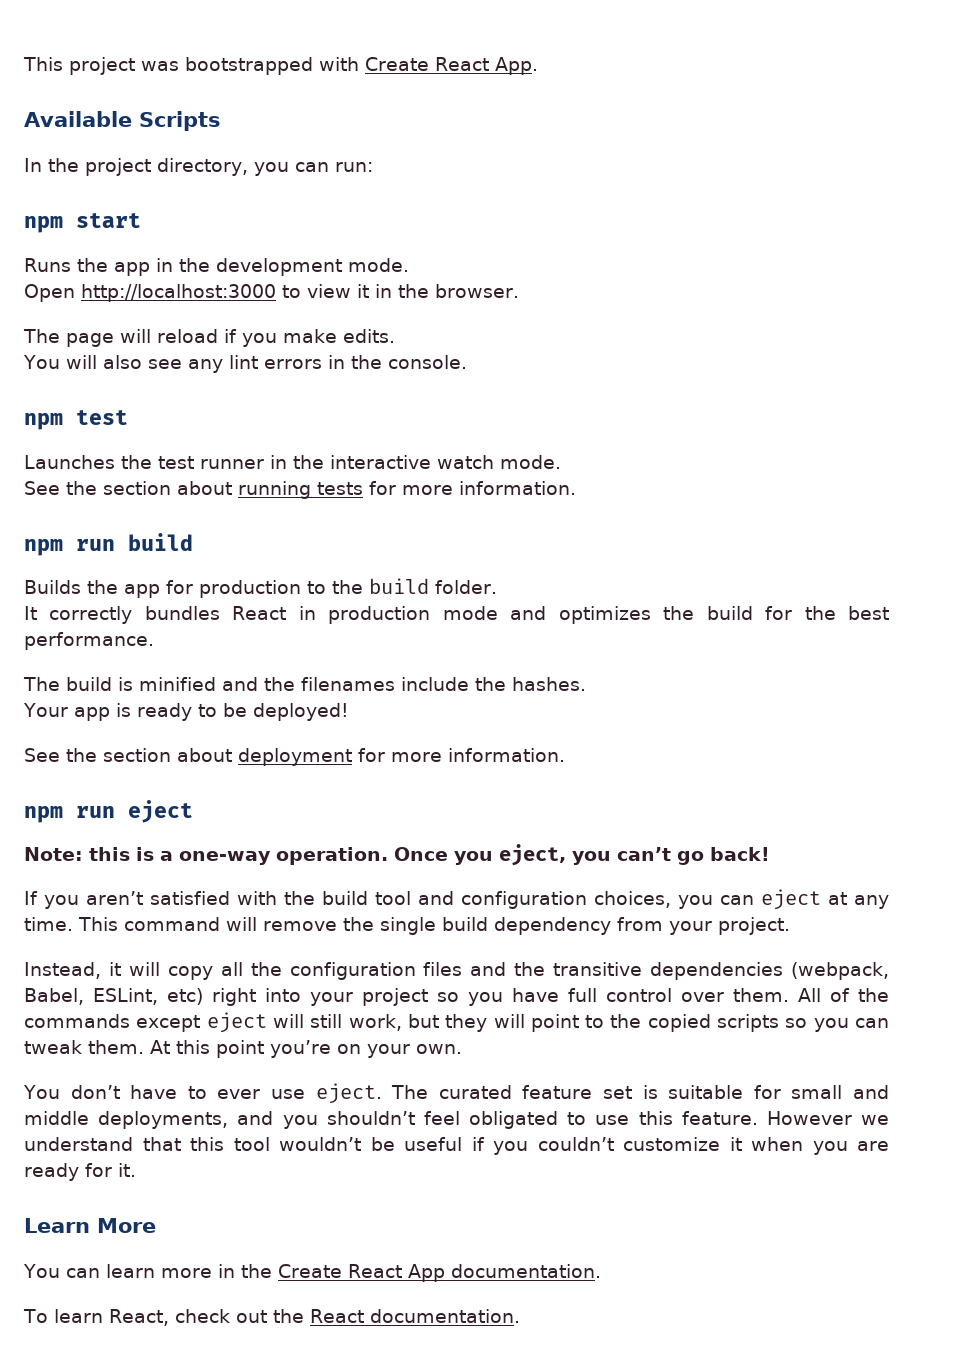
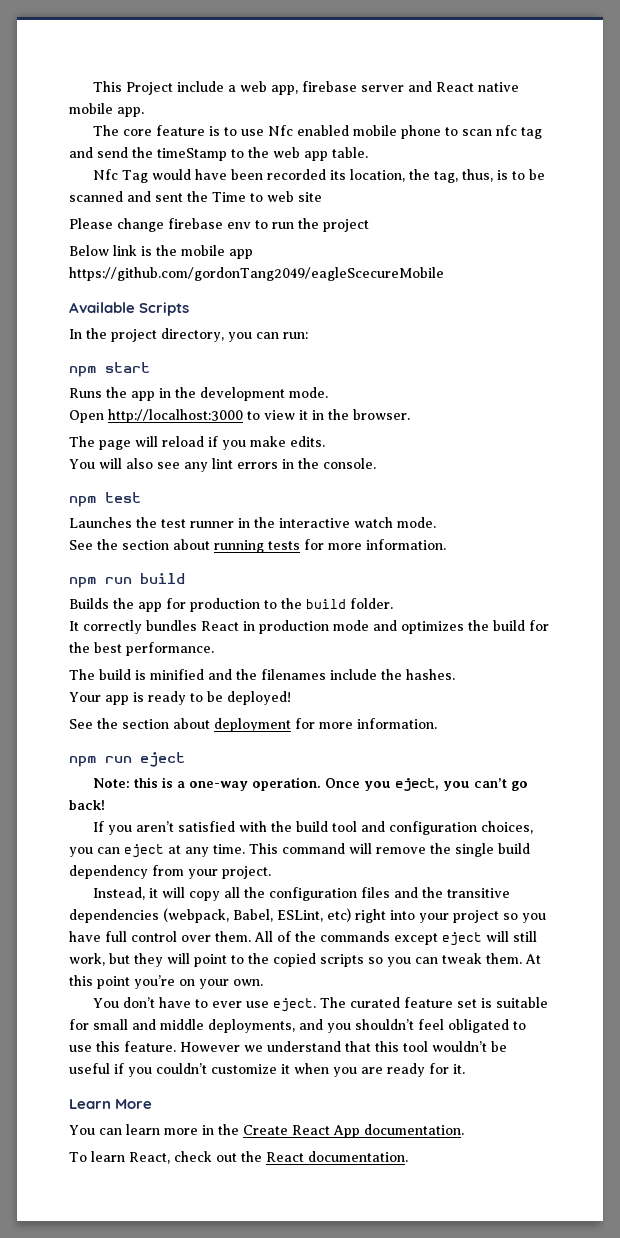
- This project was bootstrapped with Create React App.
+ This Project include a web app, firebase server and React native mobile app.
+ The core feature is to use Nfc enabled mobile phone to scan nfc tag and send the timeStamp to the web app table.
+ Nfc Tag would have been recorded its location, the tag, thus, is to be scanned and sent the Time to web site
+ Please change firebase env to run the project
+ Below link is the mobile app https://github.com/gordonTang2049/eagleScecureMobile

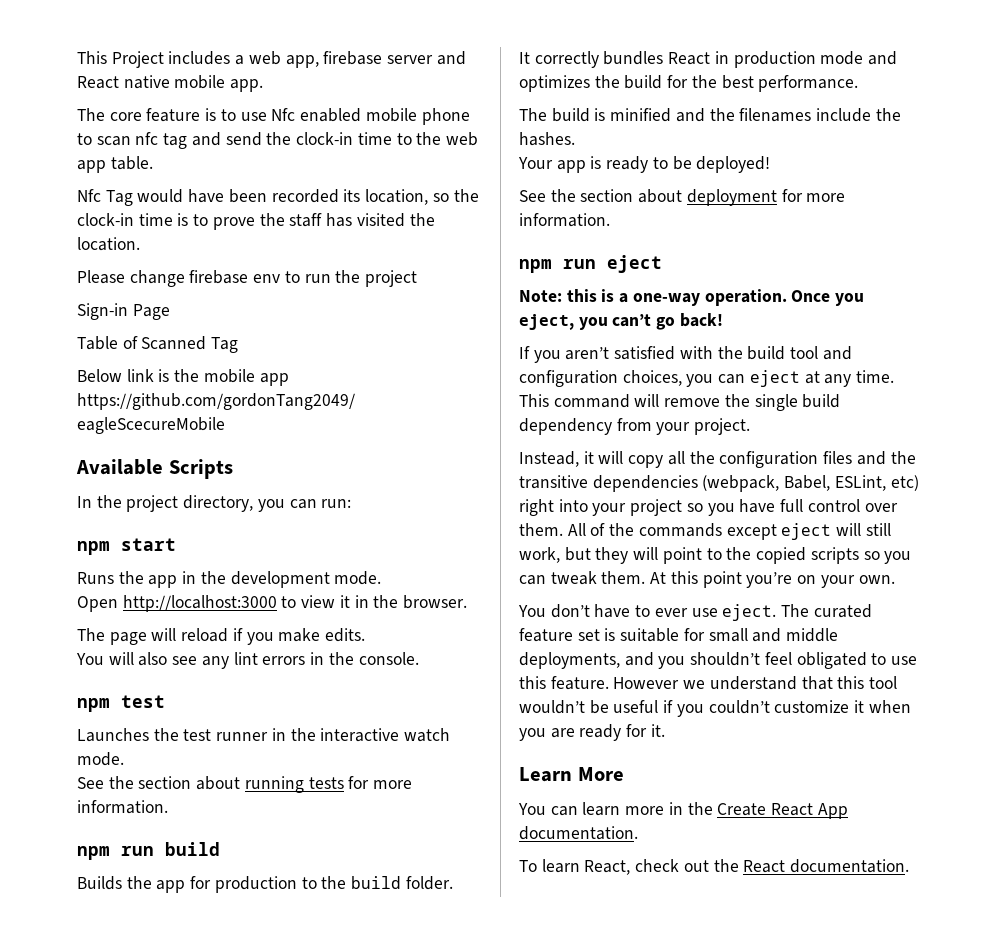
- This Project include a web app, firebase server and React native mobile app.
+ This Project includes a web app, firebase server and React native mobile app.
- The core feature is to use Nfc enabled mobile phone to scan nfc tag and send the timeStamp to the web app table.
+ The core feature is to use Nfc enabled mobile phone to scan nfc tag and send the clock-in time to the web app table.
- Nfc Tag would have been recorded its location, the tag, thus, is to be scanned and sent the Time to web site
+ Nfc Tag would have been recorded its location, so the clock-in time is to prove the staff has visited the location.
+ Sign-in Page
+ Table of Scanned Tag

